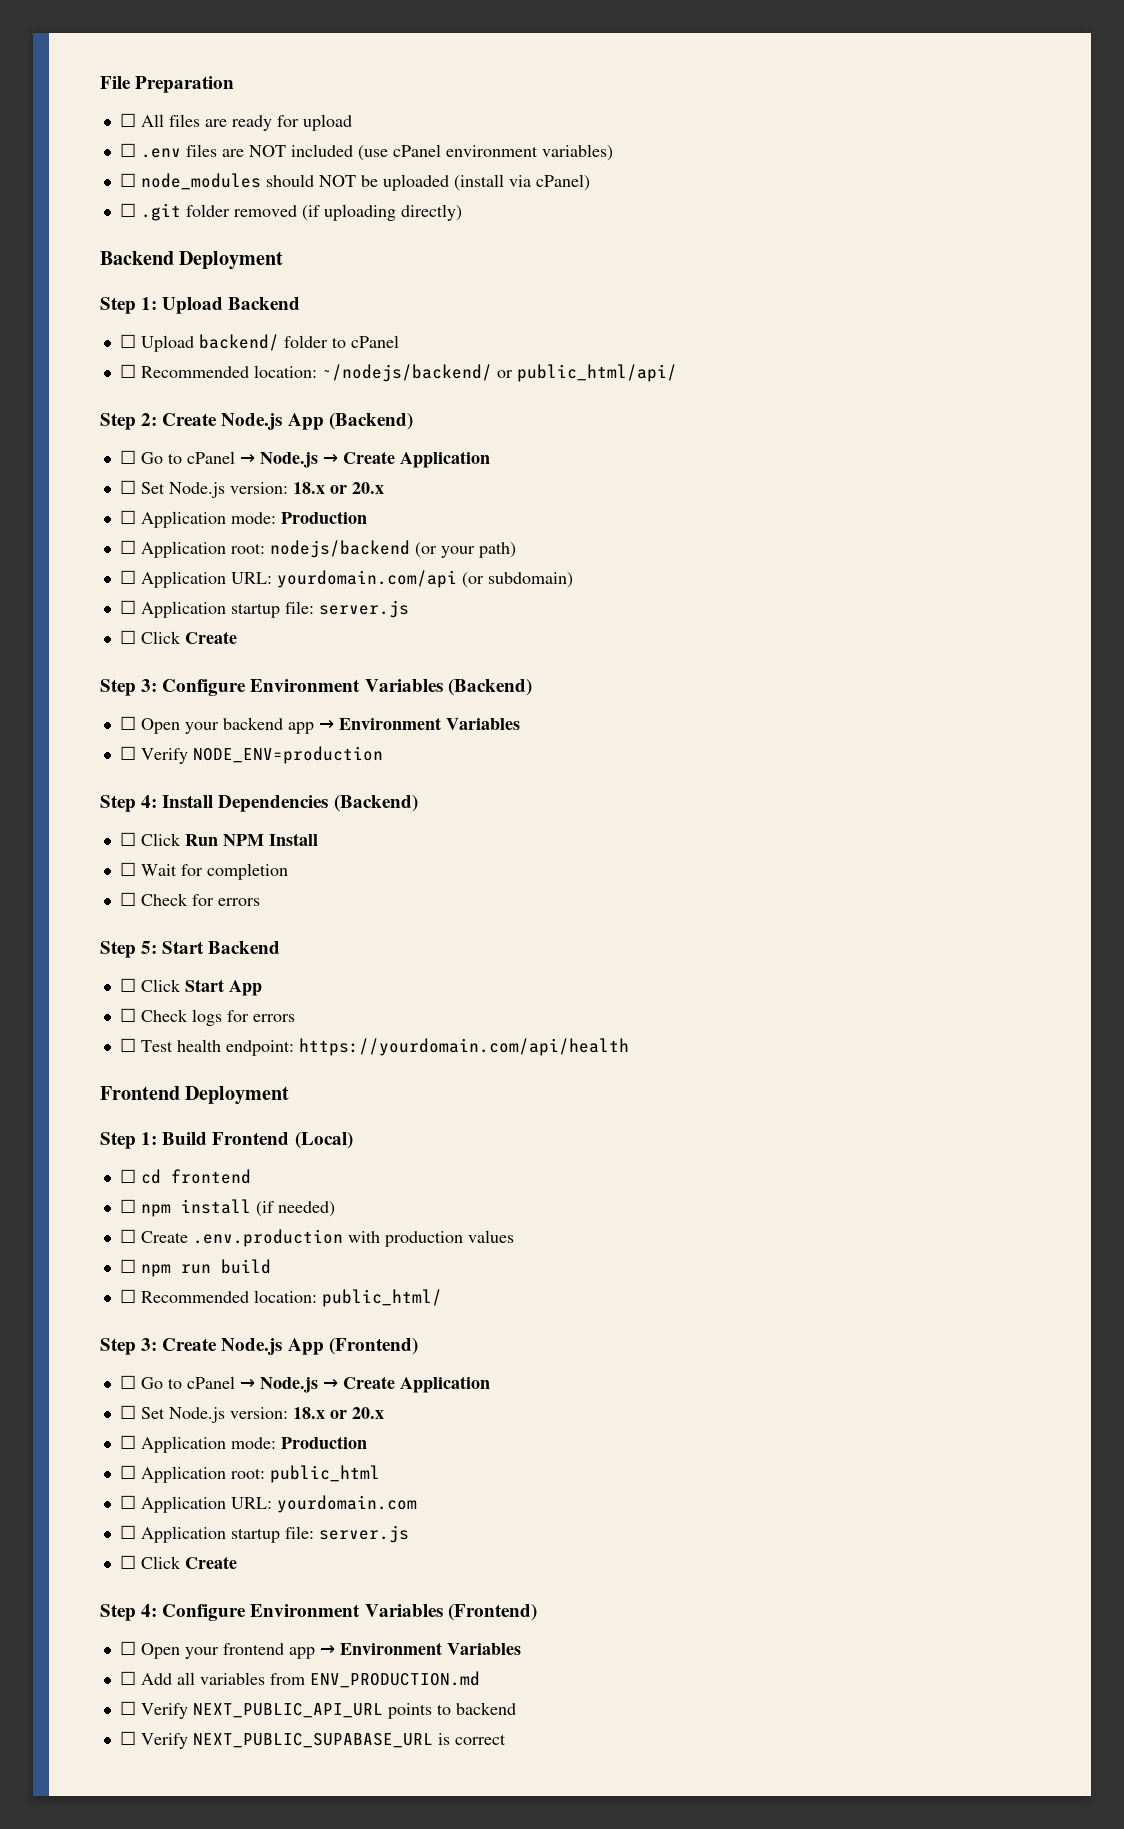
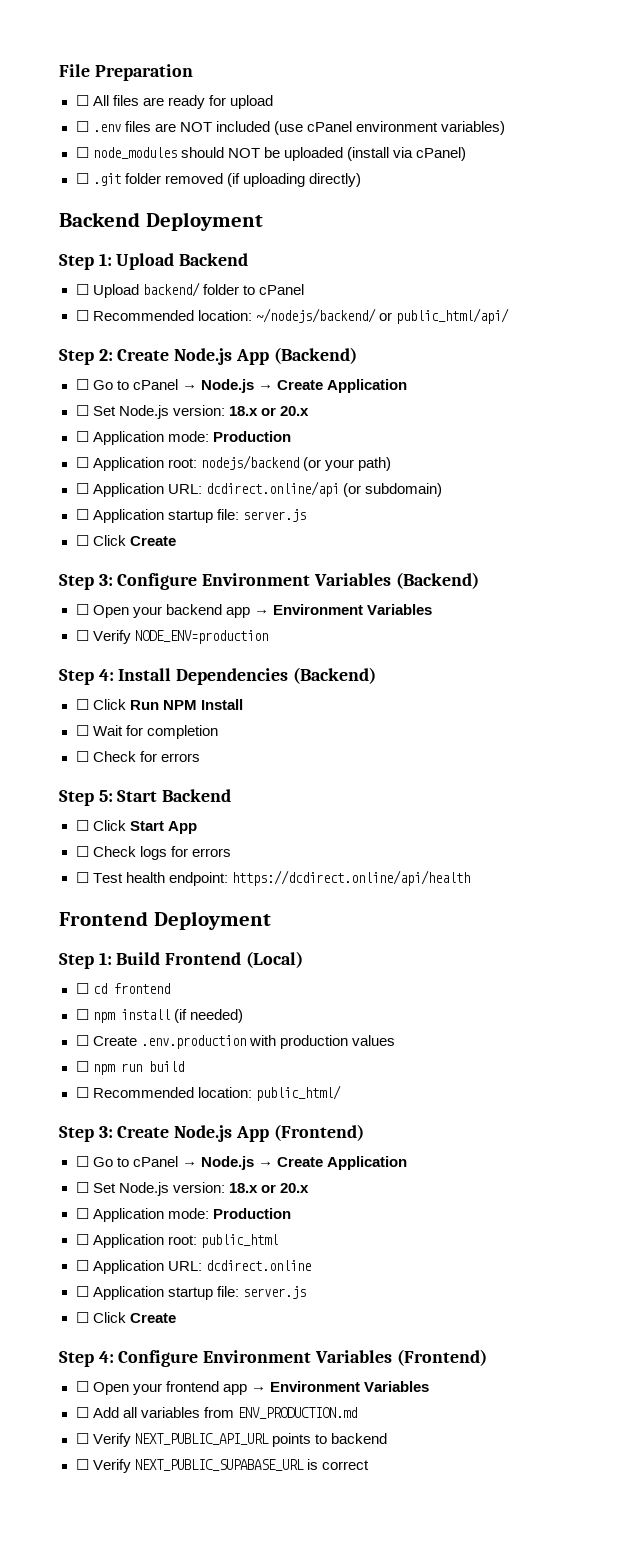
- ☐ Application URL: yourdomain.com/api (or subdomain)
+ ☐ Application URL: dcdirect.online/api (or subdomain)
- ☐ Test health endpoint: https://yourdomain.com/api/health
+ ☐ Test health endpoint: https://dcdirect.online/api/health
- ☐ Application URL: yourdomain.com
+ ☐ Application URL: dcdirect.online

